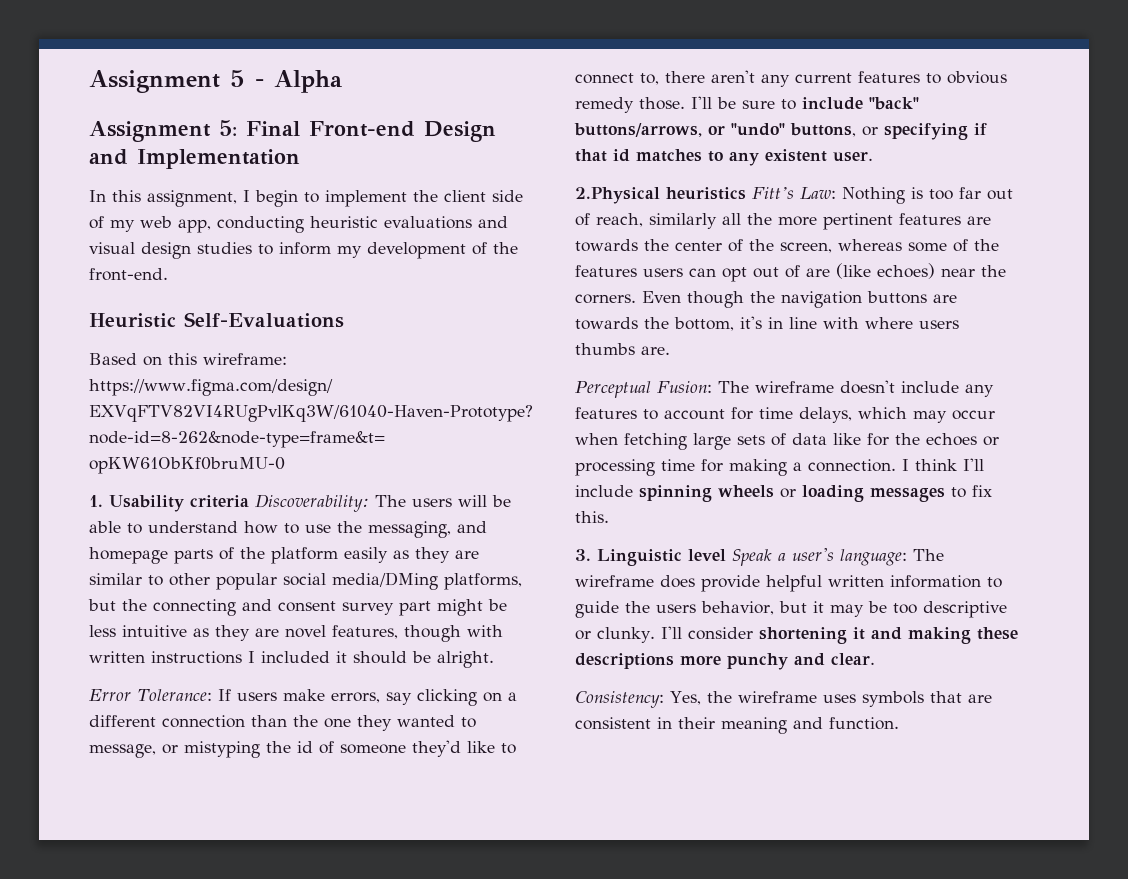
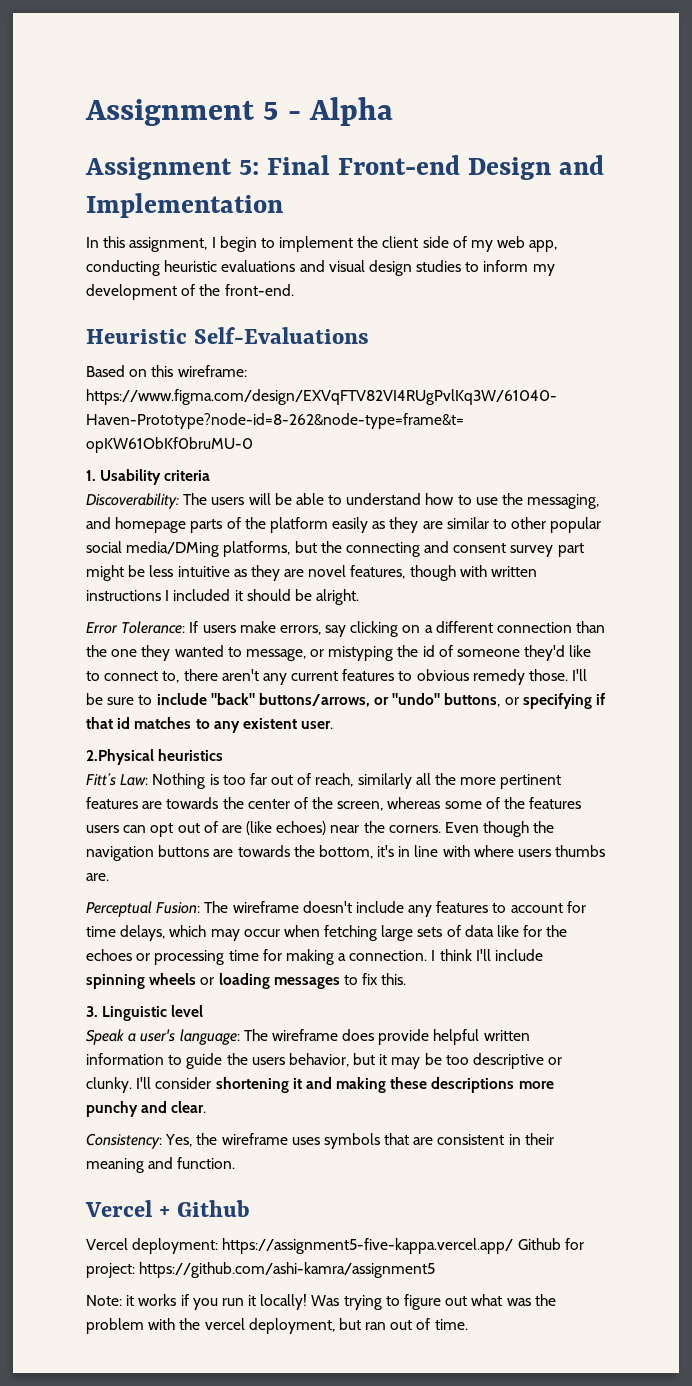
- 1. Usability criteria Discoverability: The users will be able to understand how to use the messaging, and homepage parts of the platform easily as they are similar to other popular social media/DMing platforms, but the connecting and consent survey part might be less intuitive as they are novel features, though with written instructions I included it should be alright.
+ 1. Usability criteria
+ Discoverability: The users will be able to understand how to use the messaging, and homepage parts of the platform easily as they are similar to other popular social media/DMing platforms, but the connecting and consent survey part might be less intuitive as they are novel features, though with written instructions I included it should be alright.
- 2.Physical heuristics Fitt’s Law: Nothing is too far out of reach, similarly all the more pertinent features are towards the center of the screen, whereas some of the features users can opt out of are (like echoes) near the corners.
+ 2.Physical heuristics
+ Fitt’s Law: Nothing is too far out of reach, similarly all the more pertinent features are towards the center of the screen, whereas some of the features users can opt out of are (like echoes) near the corners.
- 3. Linguistic level Speak a user's language: The wireframe does provide helpful written information to guide the users behavior, but it may be too descriptive or clunky.
+ 3. Linguistic level
+ Speak a user's language: The wireframe does provide helpful written information to guide the users behavior, but it may be too descriptive or clunky.
+ Vercel + Github
+ Vercel deployment: https://assignment5-five-kappa.vercel.app/ Github for project: https://github.com/ashi-kamra/assignment5
+ Note: it works if you run it locally! Was trying to figure out what was the problem with the vercel deployment, but ran out of time.

